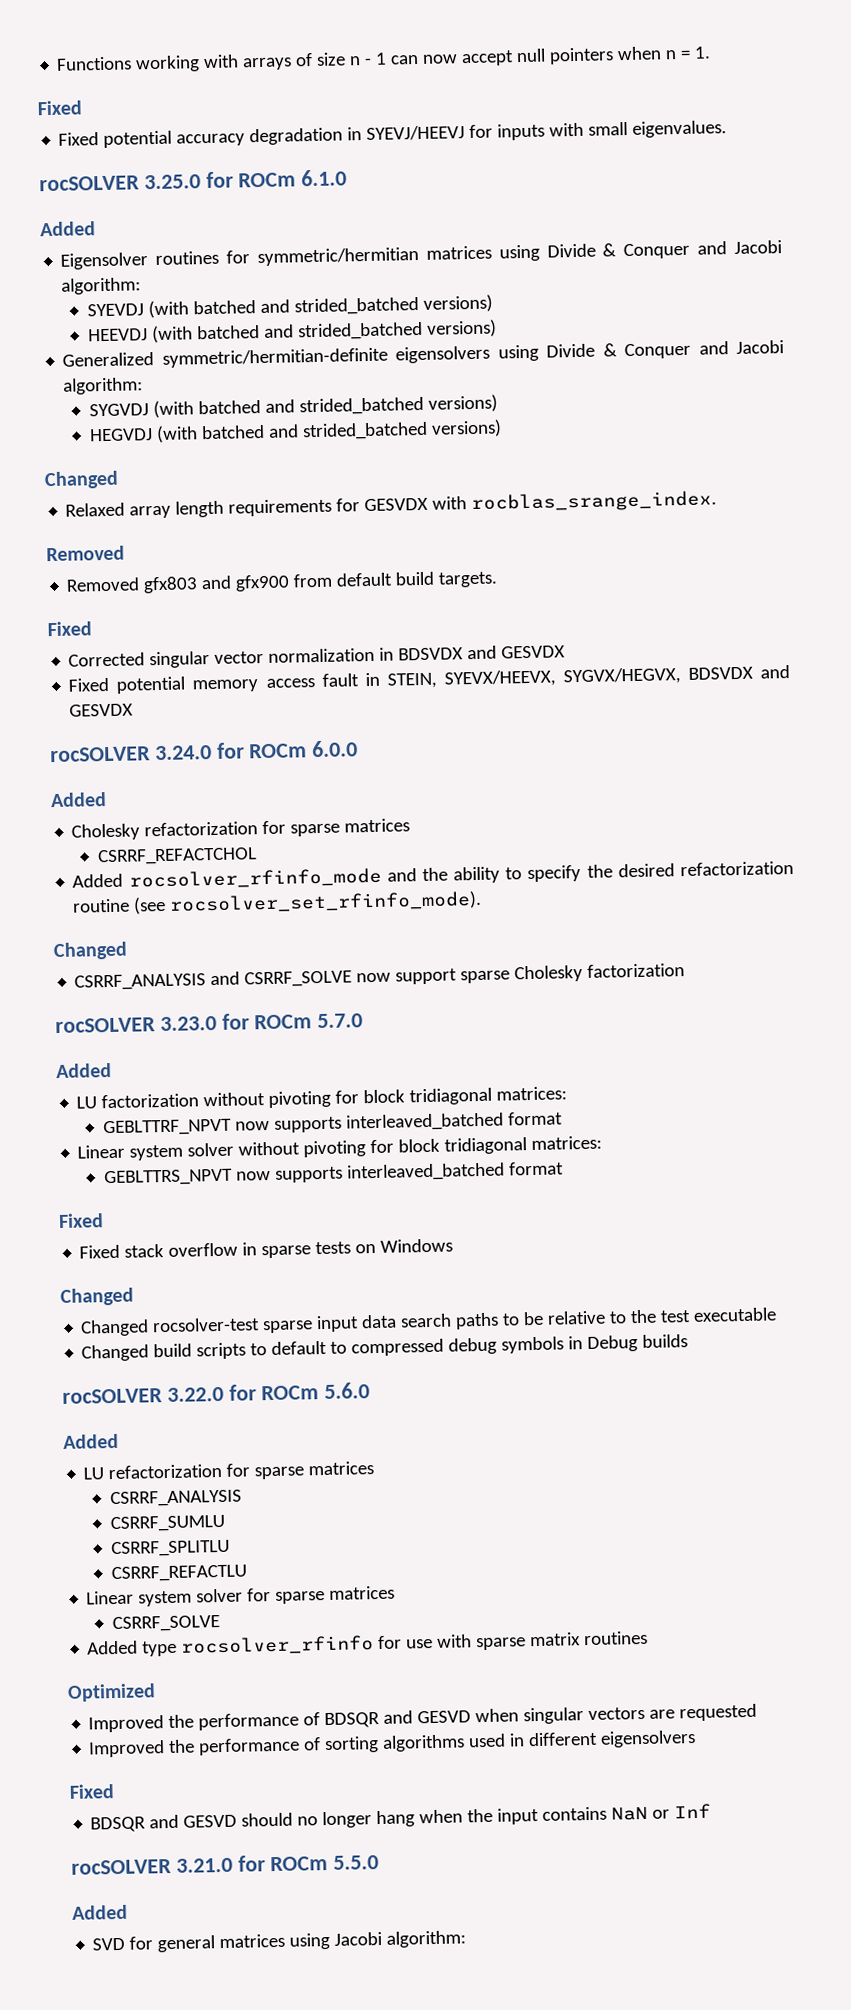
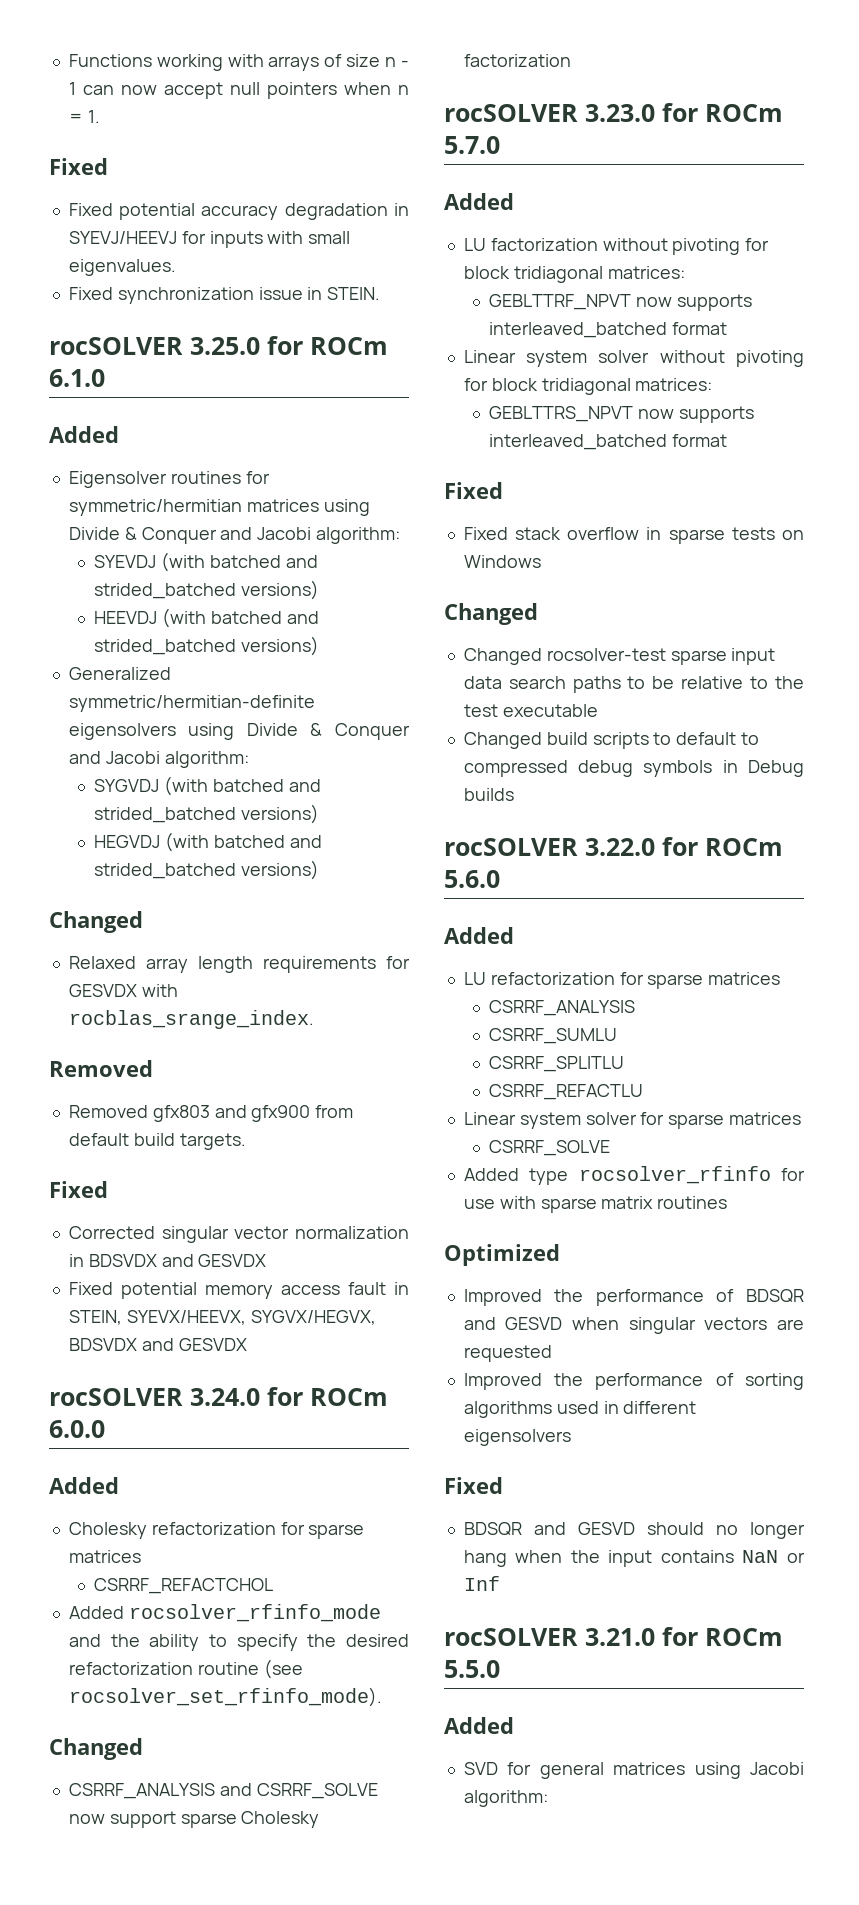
+ Fixed synchronization issue in STEIN.

